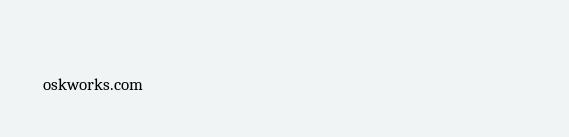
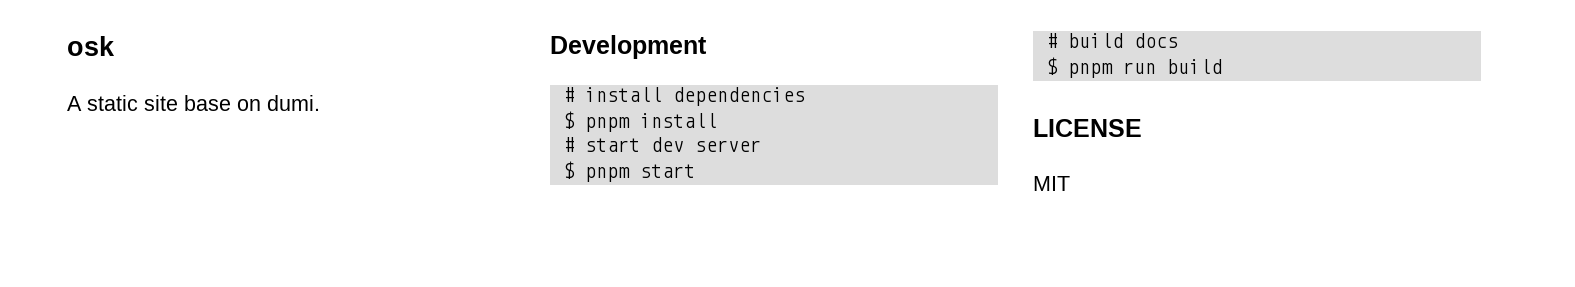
- oskworks.com
+ osk
+ A static site base on dumi.
+ Development
+ # install dependencies
+ $ pnpm install
+ # start dev server
+ $ pnpm start
+ # build docs
+ $ pnpm run build
+ LICENSE
+ MIT

